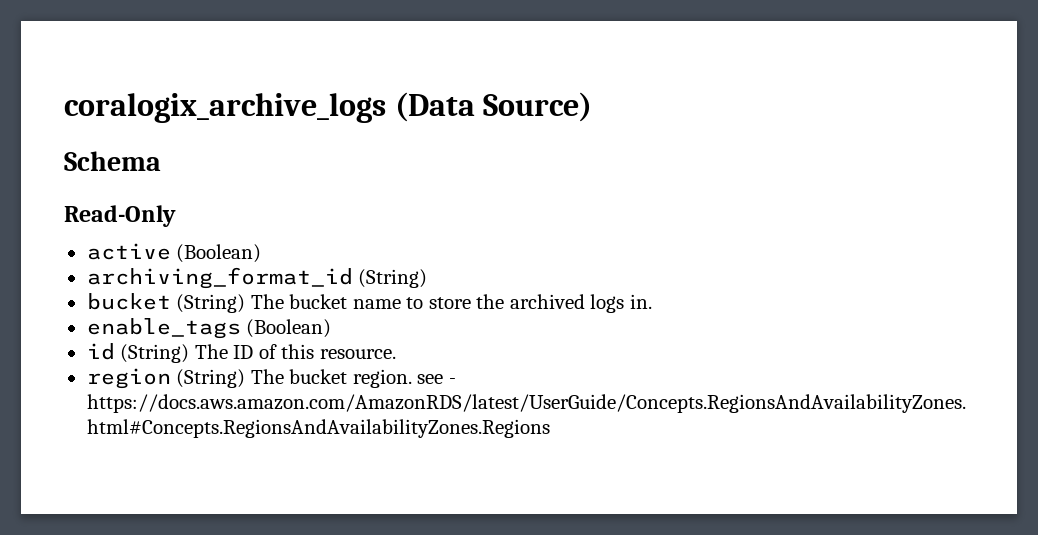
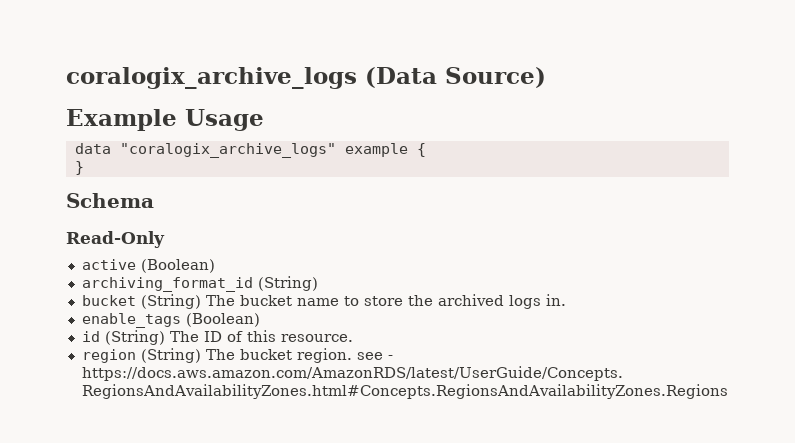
+ Example Usage
+ data "coralogix_archive_logs" example {
+ }

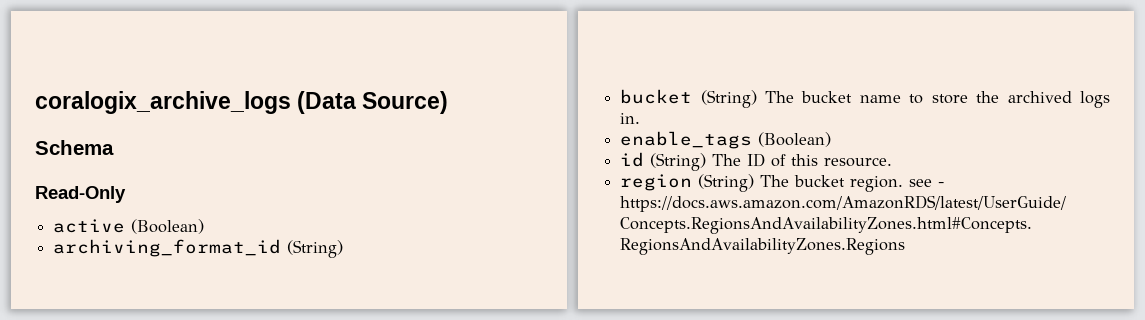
- Example Usage
- data "coralogix_archive_logs" example {
- }

